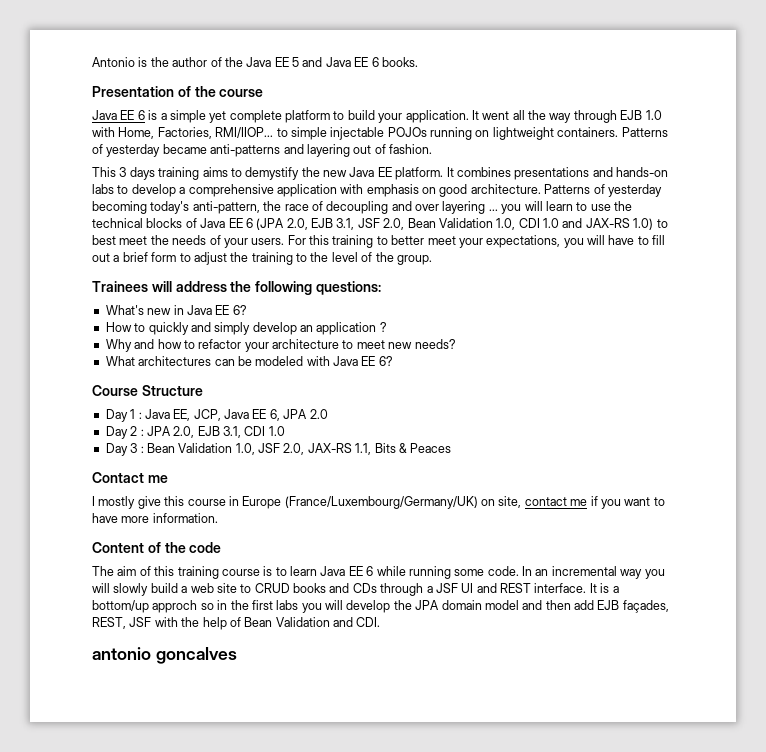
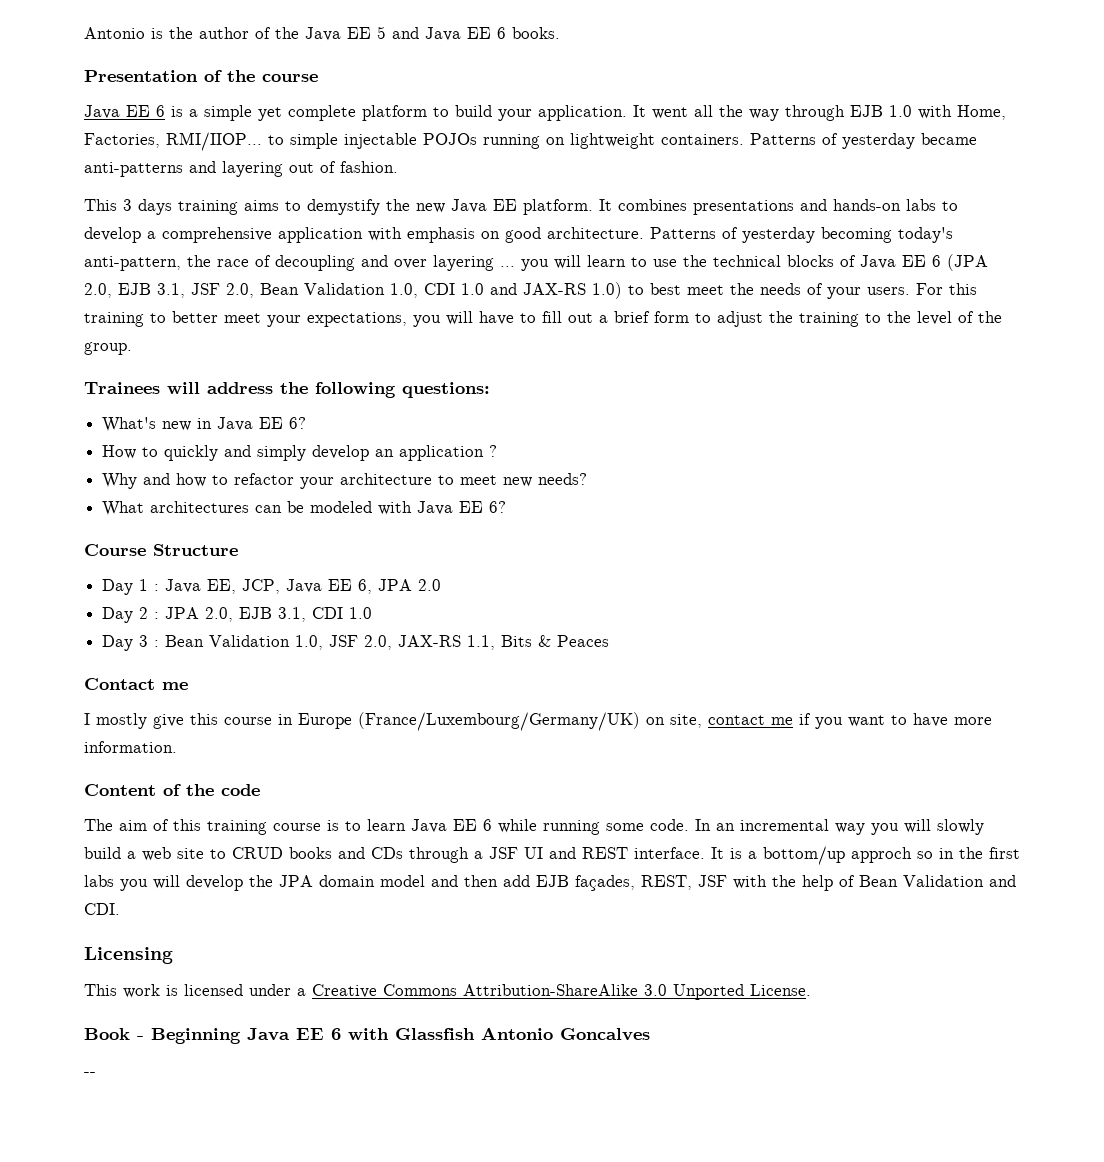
- antonio goncalves
+ Licensing
+ This work is licensed under a Creative Commons Attribution-ShareAlike 3.0 Unported License.
+ Book - Beginning Java EE 6 with Glassfish Antonio Goncalves
+ --

